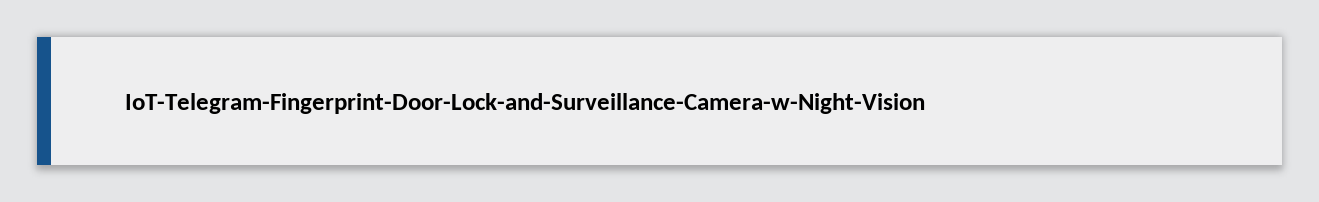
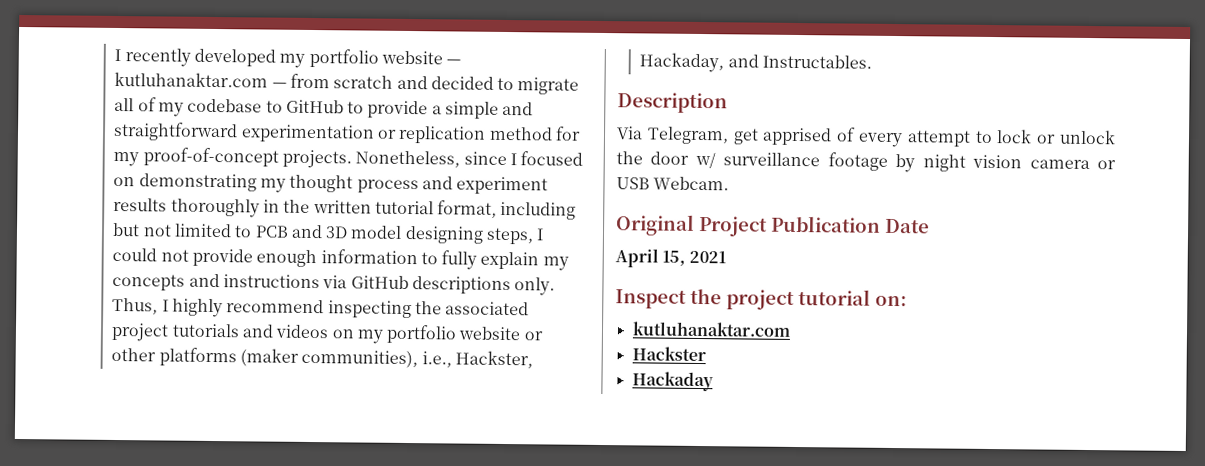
- IoT-Telegram-Fingerprint-Door-Lock-and-Surveillance-Camera-w-Night-Vision
+ I recently developed my portfolio website — kutluhanaktar.com — from scratch and decided to migrate all of my codebase to GitHub to provide a simple and straightforward experimentation or replication method for my proof-of-concept projects. Nonetheless, since I focused on demonstrating my thought process and experiment results thoroughly in the written tutorial format, including but not limited to PCB and 3D model designing steps, I could not provide enough information to fully explain my concepts and instructions via GitHub descriptions only. Thus, I highly recommend inspecting the associated project tutorials and videos on my portfolio website or other platforms (maker communities), i.e., Hackster, Hackaday, and Instructables.
+ Description
+ Via Telegram, get apprised of every attempt to lock or unlock the door w/ surveillance footage by night vision camera or USB Webcam.
+ Original Project Publication Date
+ April 15, 2021
+ Inspect the project tutorial on:
+ kutluhanaktar.com
+ Hackster
+ Hackaday

